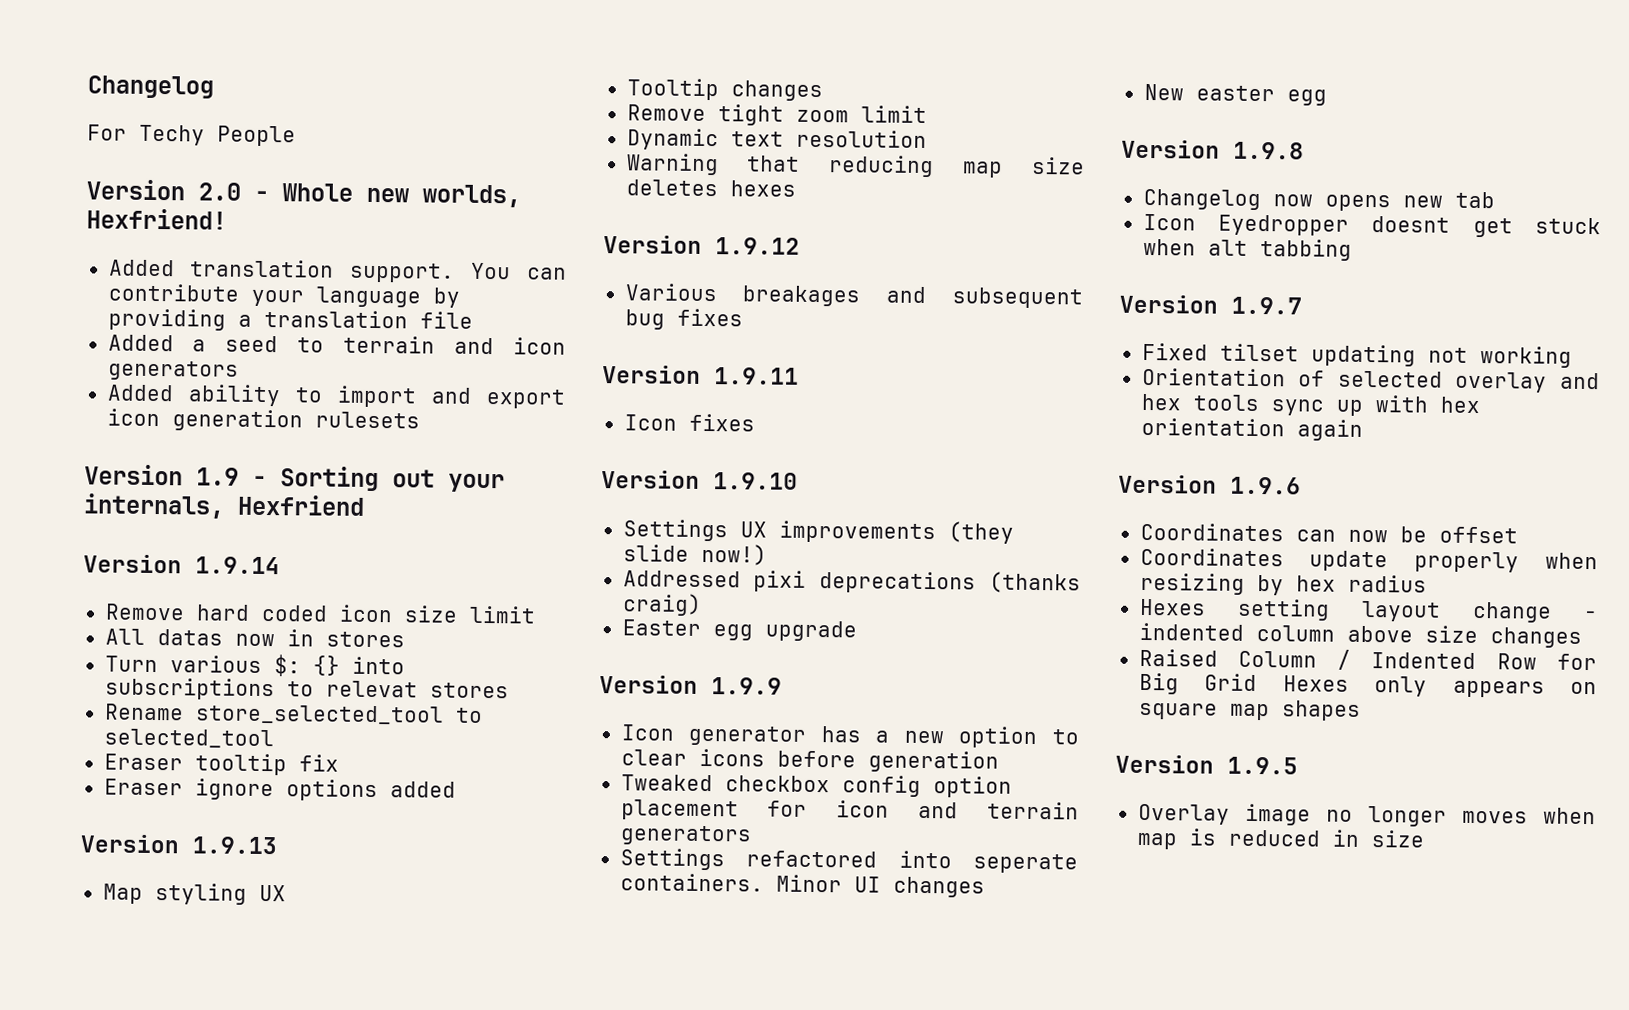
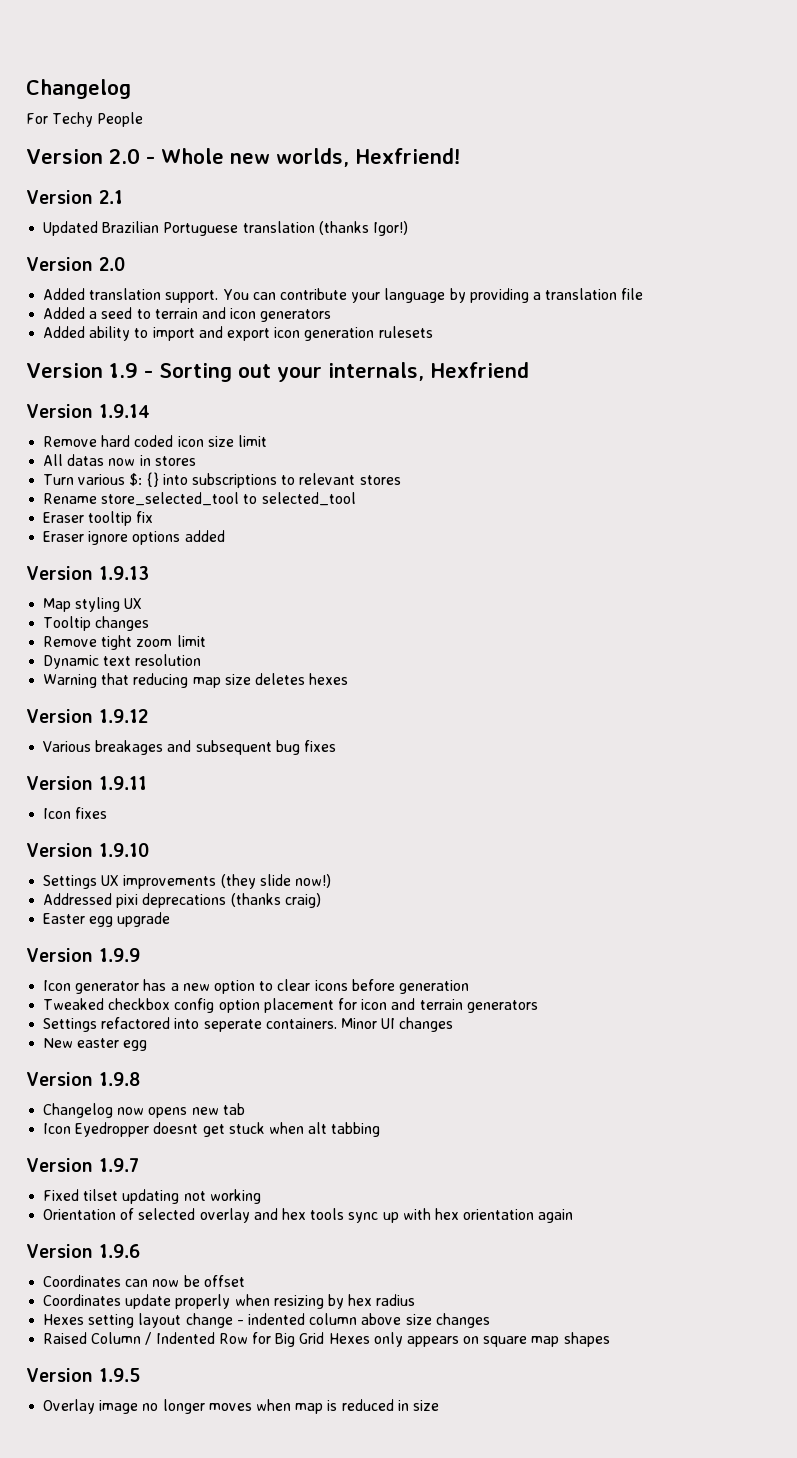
+ Version 2.1
+ Updated Brazilian Portuguese translation (thanks Igor!)
+ Version 2.0
- Turn various $: {} into subscriptions to relevat stores
+ Turn various $: {} into subscriptions to relevant stores

